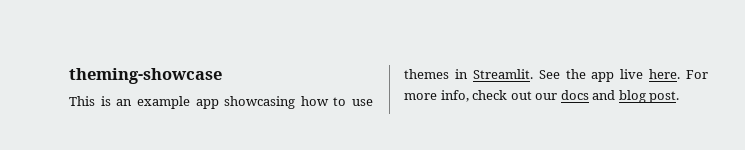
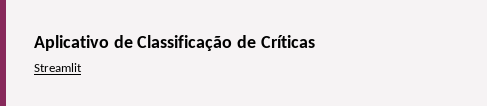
- theming-showcase
- This is an example app showcasing how to use themes in Streamlit. See the app live here. For more info, check out our docs and blog post.
+ Aplicativo de Classificação de Críticas
+ Streamlit

